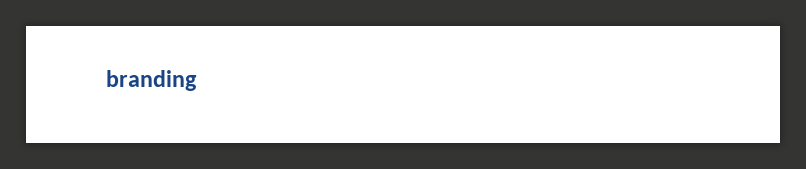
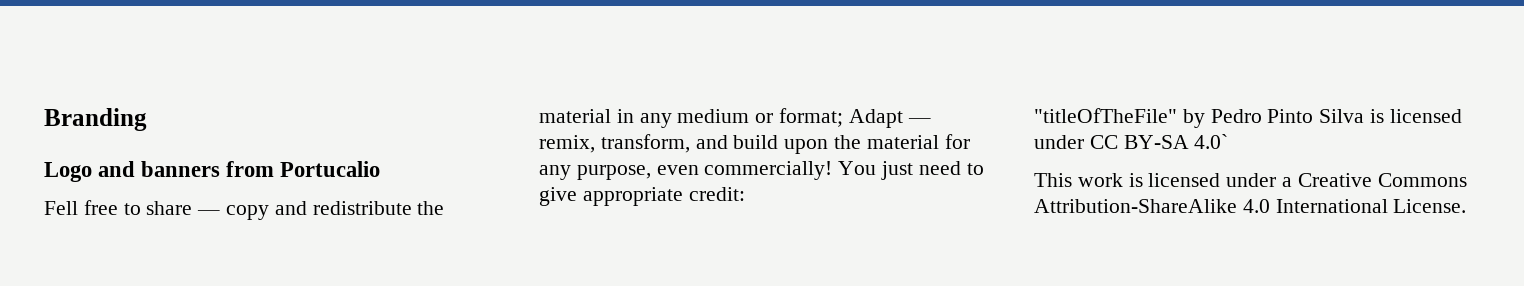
- branding
+ Branding
+ Logo and banners from Portucalio
+ Fell free to share — copy and redistribute the material in any medium or format; Adapt — remix, transform, and build upon the material for any purpose, even commercially! You just need to give appropriate credit:
+ "titleOfTheFile" by Pedro Pinto Silva is licensed under CC BY-SA 4.0`
+ This work is licensed under a Creative Commons Attribution-ShareAlike 4.0 International License.

